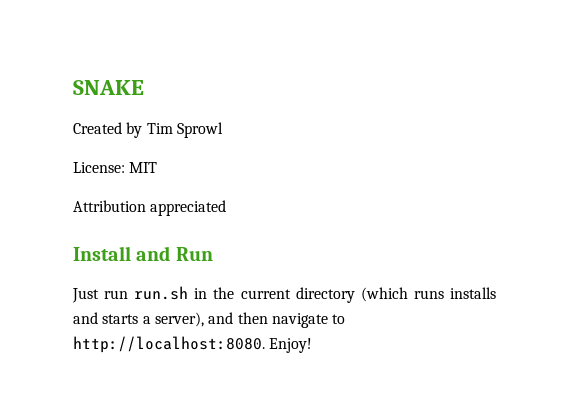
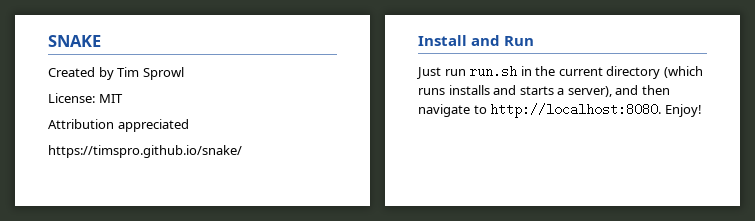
+ https://timspro.github.io/snake/

